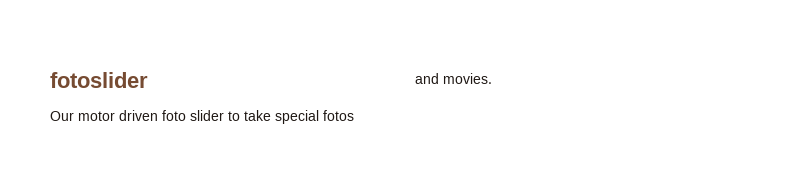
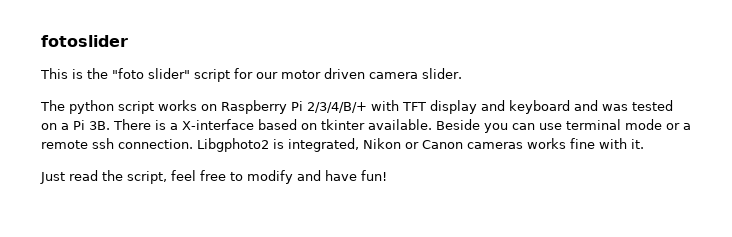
- Our motor driven foto slider to take special fotos and movies.
+ This is the "foto slider" script for our motor driven camera slider.
+ The python script works on Raspberry Pi 2/3/4/B/+ with TFT display and keyboard and was tested on a Pi 3B. There is a X-interface based on tkinter available. Beside you can use terminal mode or a remote ssh connection. Libgphoto2 is integrated, Nikon or Canon cameras works fine with it.
+ Just read the script, feel free to modify and have fun!

